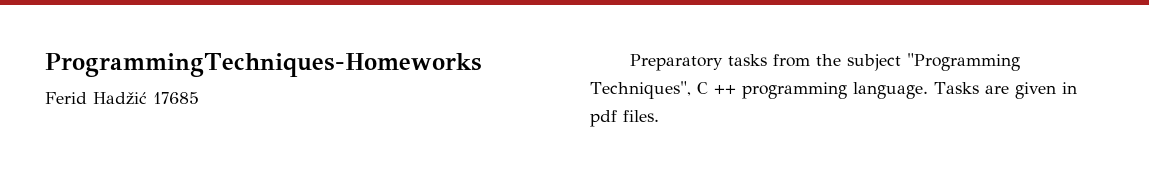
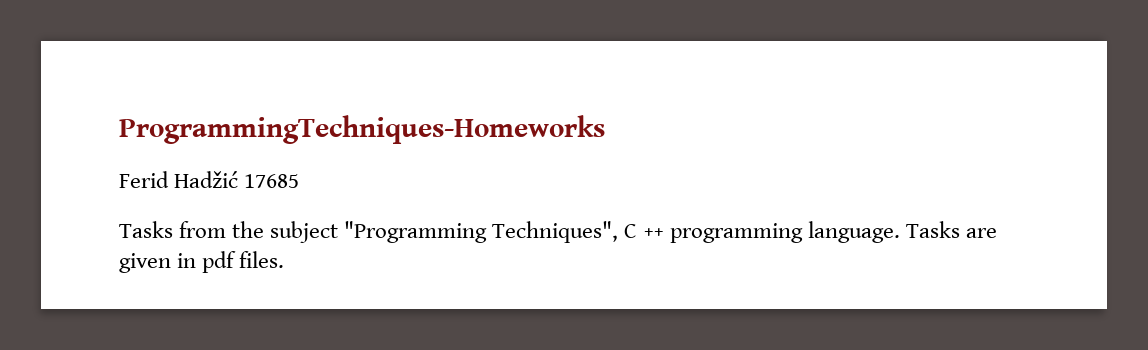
- Preparatory tasks from the subject "Programming Techniques", C ++ programming language.
+ Tasks from the subject "Programming Techniques", C ++ programming language.

